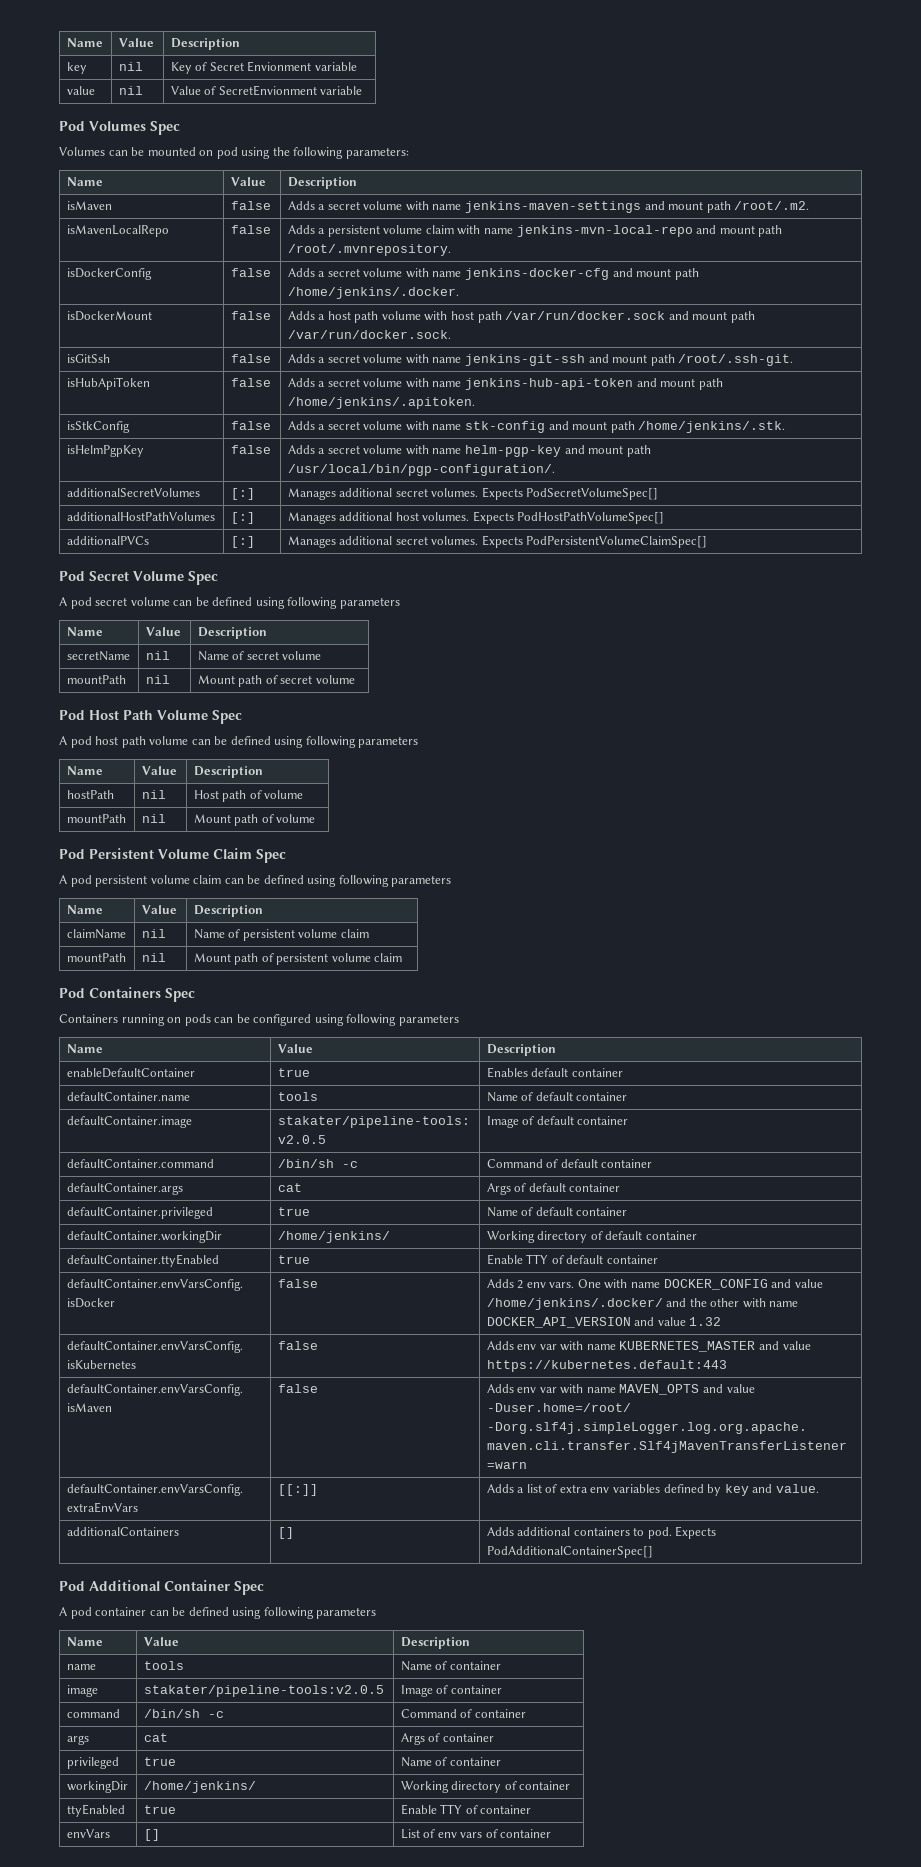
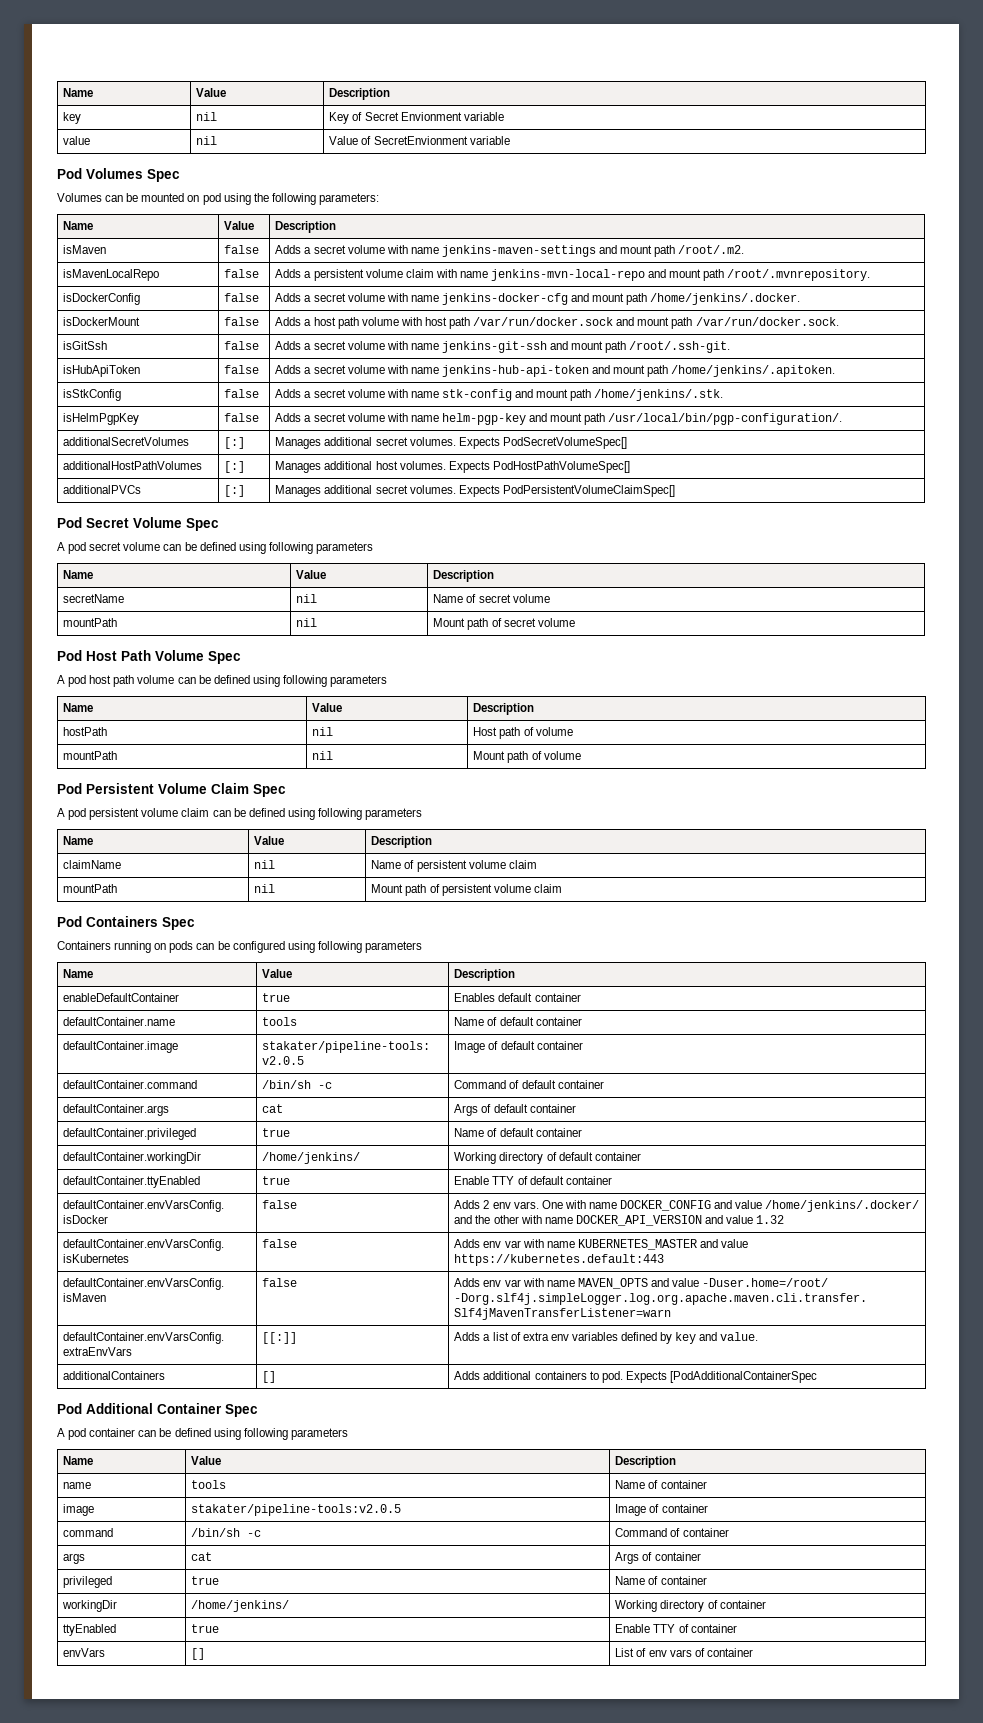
- additionalContainers | [] | Adds additional containers to pod. Expects PodAdditionalContainerSpec[]
+ additionalContainers | [] | Adds additional containers to pod. Expects [PodAdditionalContainerSpec

